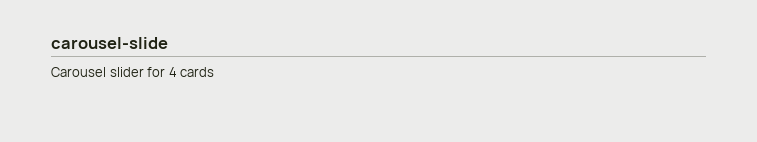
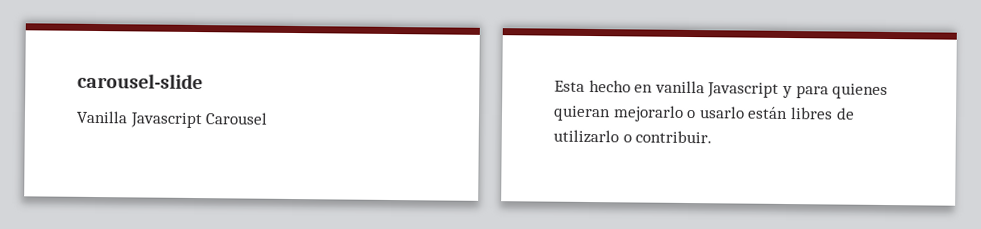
- Carousel slider for 4 cards
+ Vanilla Javascript Carousel
+ Esta hecho en vanilla Javascript y para quienes quieran mejorarlo o usarlo están libres de utilizarlo o contribuir.

